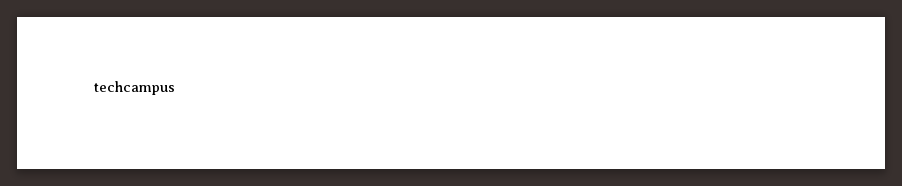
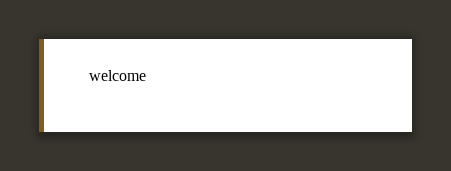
- techcampus
+ welcome

